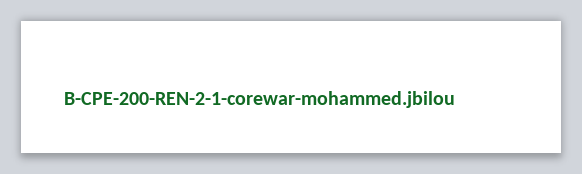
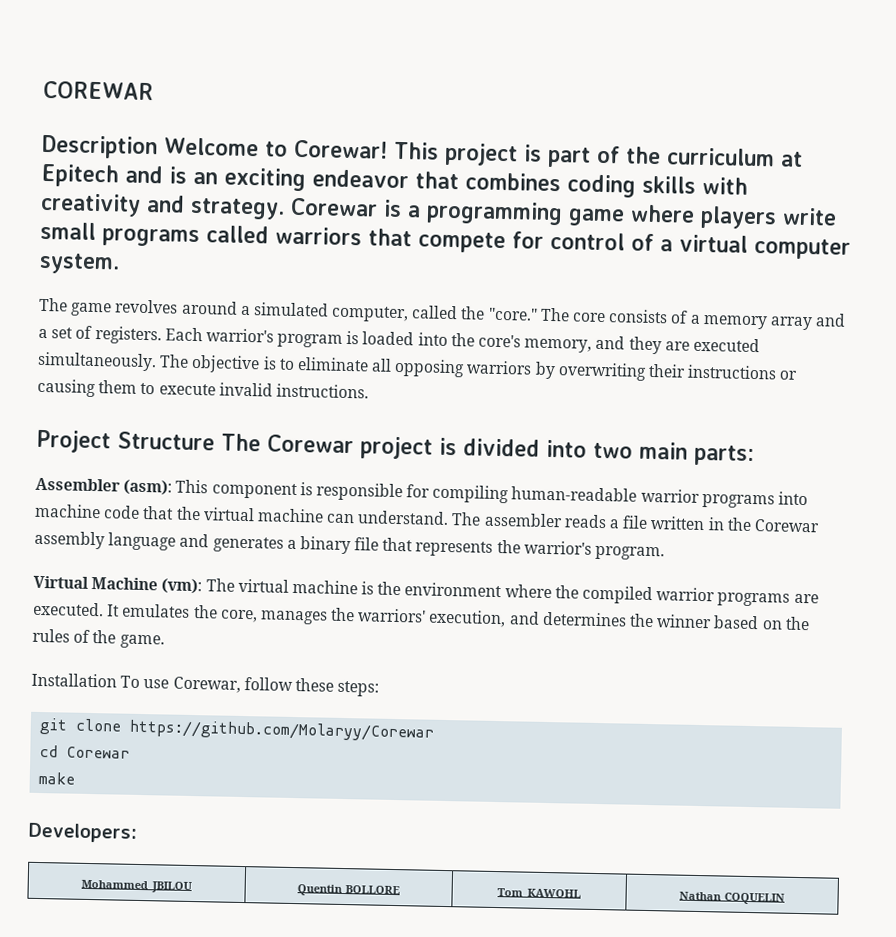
- B-CPE-200-REN-2-1-corewar-mohammed.jbilou
+ COREWAR
+ Description Welcome to Corewar! This project is part of the curriculum at Epitech and is an exciting endeavor that combines coding skills with creativity and strategy. Corewar is a programming game where players write small programs called warriors that compete for control of a virtual computer system.
+ The game revolves around a simulated computer, called the "core." The core consists of a memory array and a set of registers. Each warrior's program is loaded into the core's memory, and they are executed simultaneously. The objective is to eliminate all opposing warriors by overwriting their instructions or causing them to execute invalid instructions.
+ Project Structure The Corewar project is divided into two main parts:
+ Assembler (asm): This component is responsible for compiling human-readable warrior programs into machine code that the virtual machine can understand. The assembler reads a file written in the Corewar assembly language and generates a binary file that represents the warrior's program.
+ Virtual Machine (vm): The virtual machine is the environment where the compiled warrior programs are executed. It emulates the core, manages the warriors' execution, and determines the winner based on the rules of the game.
+ Installation To use Corewar, follow these steps:
+ git clone https://github.com/Molaryy/Corewar
+ cd Corewar
+ make
+ Developers:
+ Mohammed JBILOU | Quentin BOLLORE | Tom KAWOHL | Nathan COQUELIN

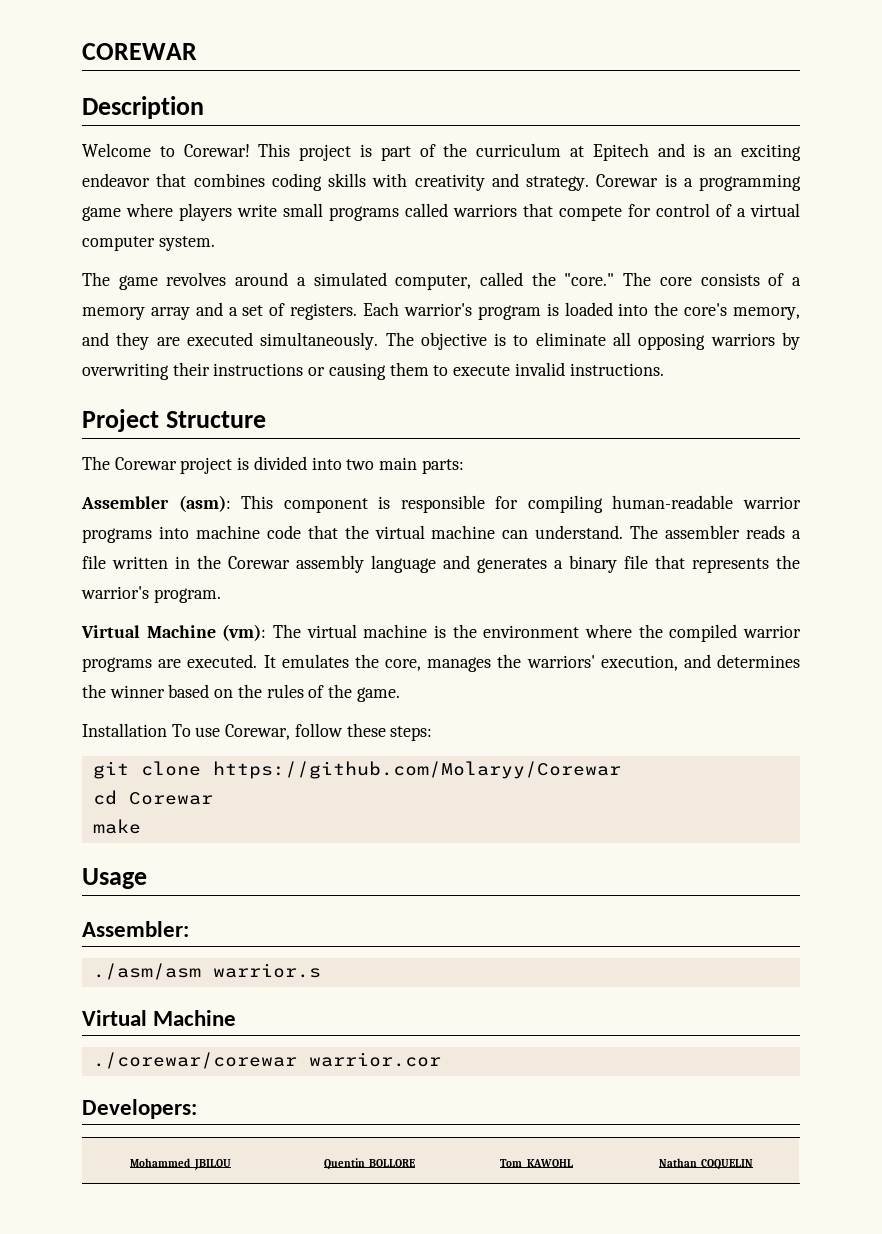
- Description Welcome to Corewar!
+ Description
+ Welcome to Corewar!
- Project Structure The Corewar project is divided into two main parts:
+ Project Structure
+ The Corewar project is divided into two main parts:
+ Usage
+ Assembler:
+ ./asm/asm warrior.s
+ Virtual Machine
+ ./corewar/corewar warrior.cor

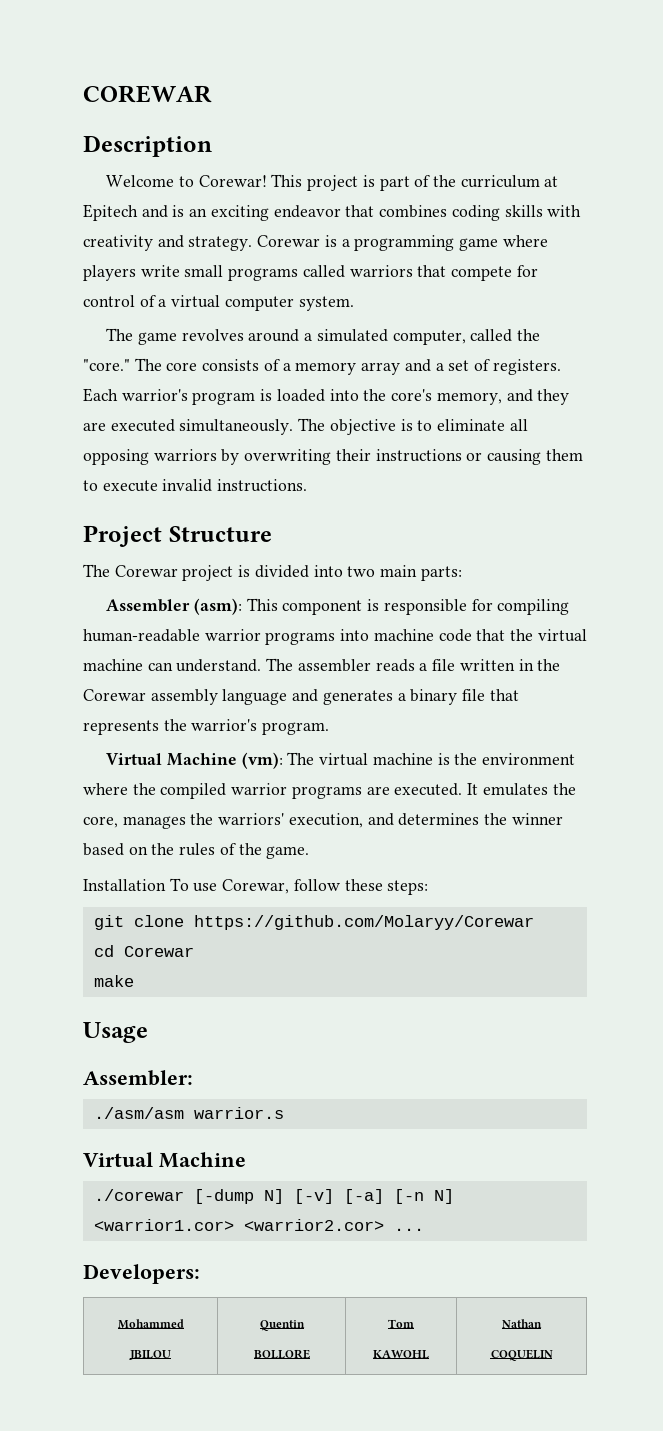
- ./corewar/corewar warrior.cor
+ ./corewar [-dump N] [-v] [-a] [-n N] <warrior1.cor> <warrior2.cor> ...

